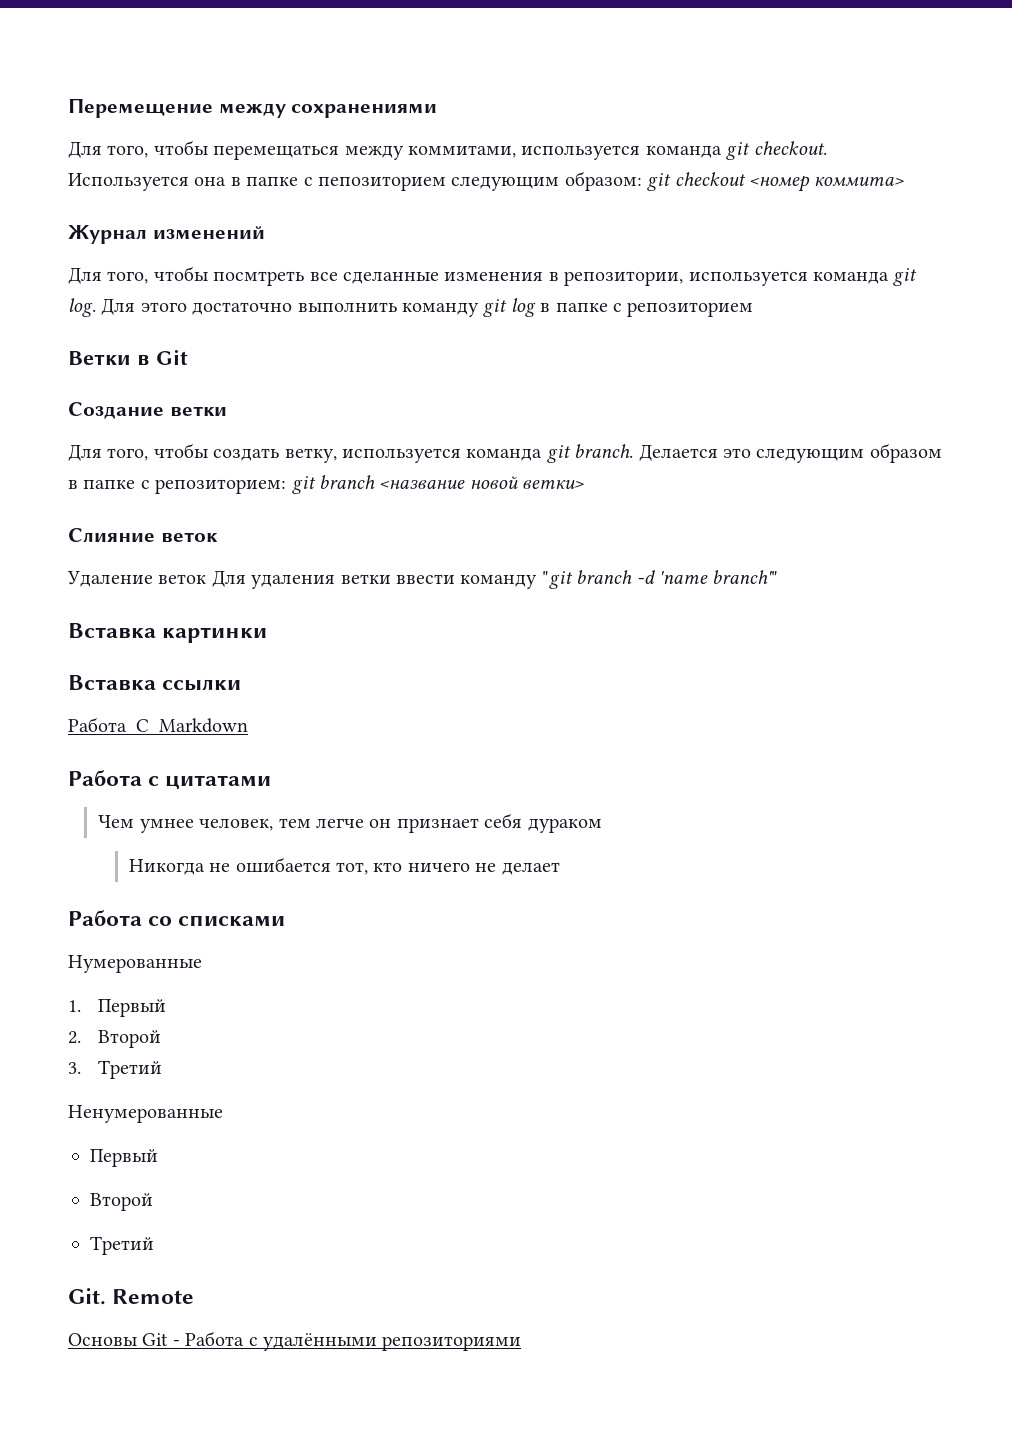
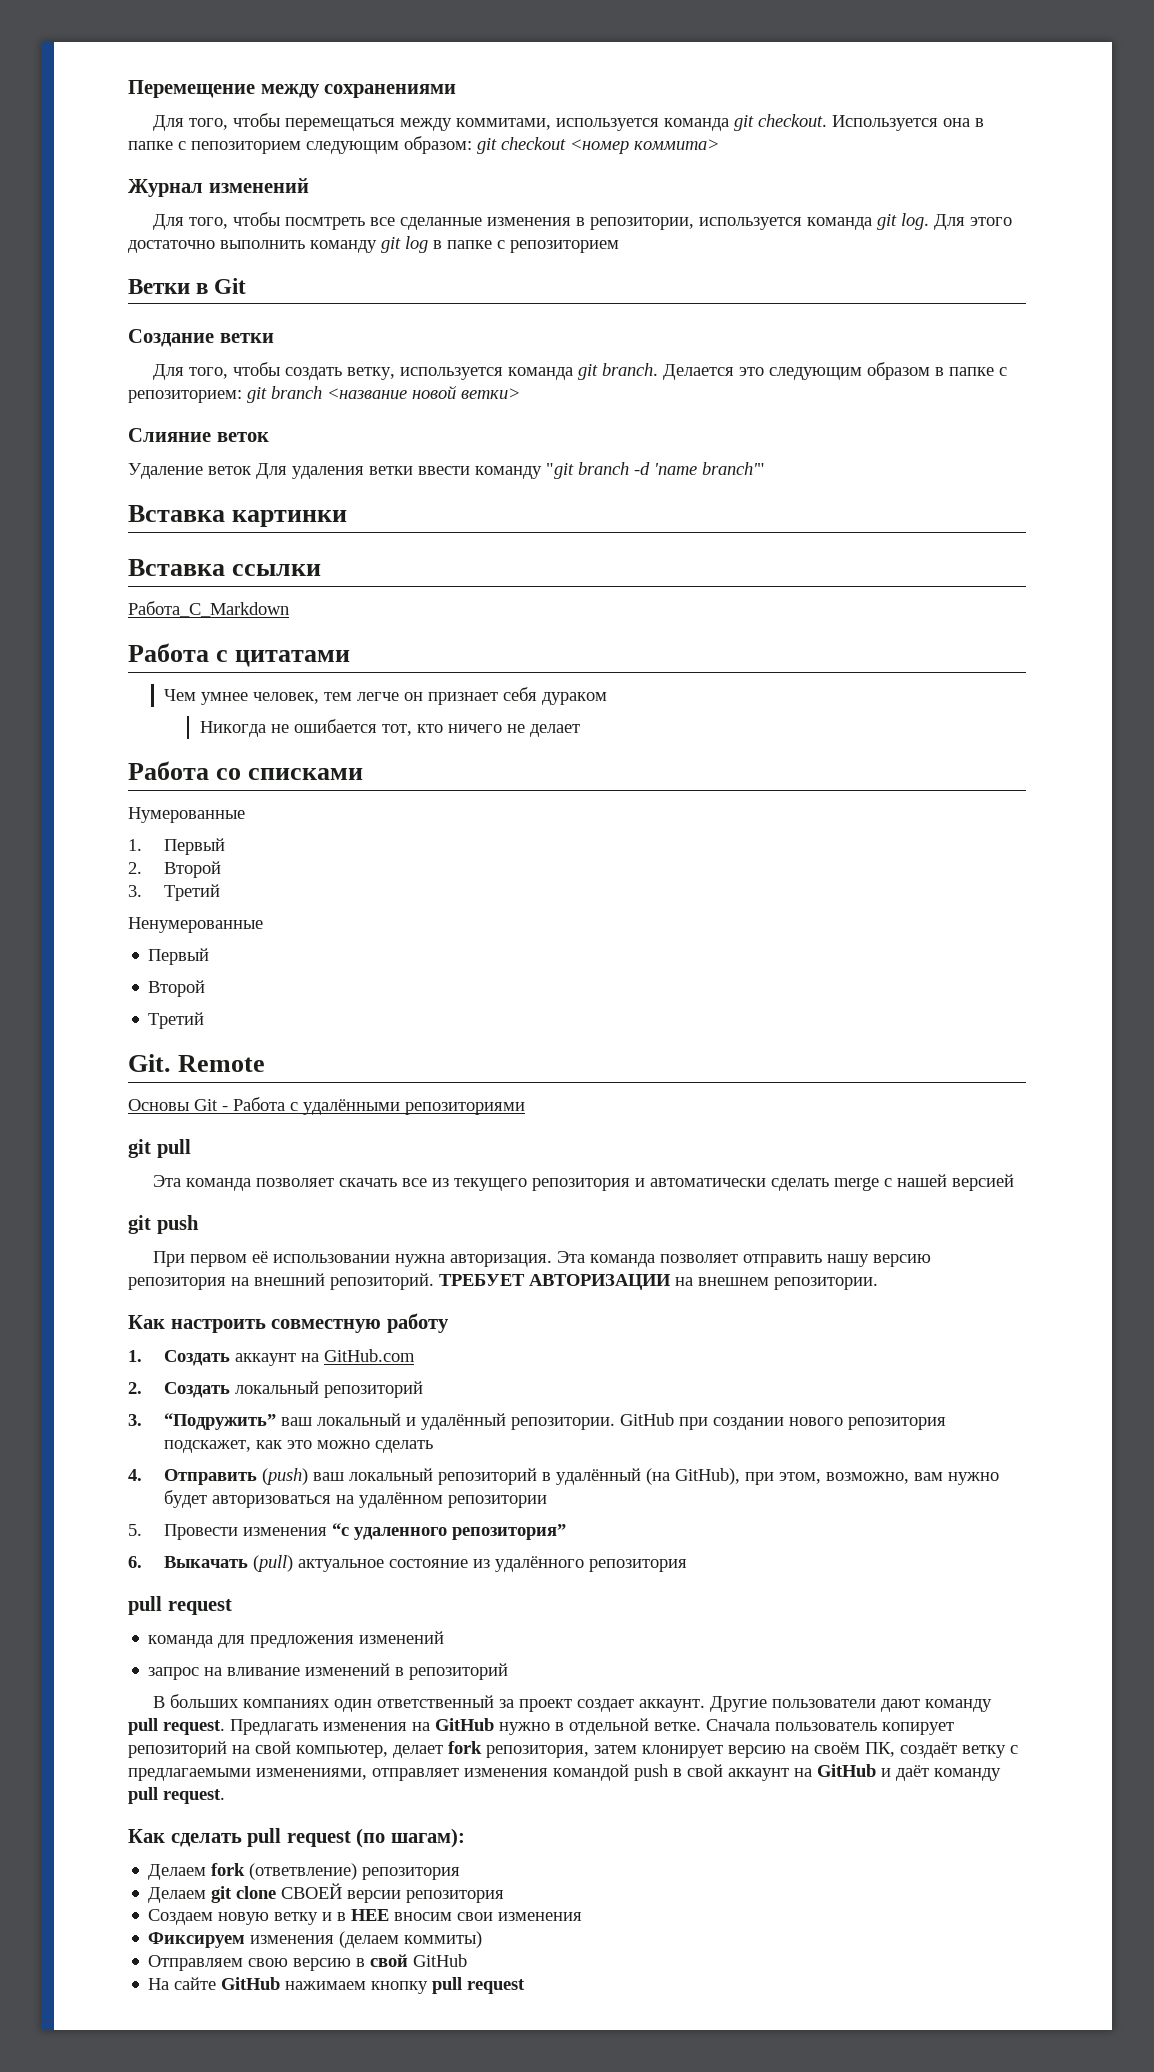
+ git pull
+ Эта команда позволяет скачать все из текущего репозитория и автоматически сделать merge с нашей версией
+ git push
+ При первом её использовании нужна авторизация. Эта команда позволяет отправить нашу версию репозитория на внешний репозиторий. ТРЕБУЕТ АВТОРИЗАЦИИ на внешнем репозитории.
+ Как настроить совместную работу
+ 1. Создать аккаунт на GitHub.com
+ 2. Создать локальный репозиторий
+ 3. “Подружить” ваш локальный и удалённый репозитории. GitHub при создании нового репозитория подскажет, как это можно сделать
+ 4. Отправить (push) ваш локальный репозиторий в удалённый (на GitHub), при этом, возможно, вам нужно будет авторизоваться на удалённом репозитории
+ 5. Провести изменения “с удаленного репозитория”
+ 6. Выкачать (pull) актуальное состояние из удалённого репозитория
+ pull request
+ команда для предложения изменений
+ запрос на вливание изменений в репозиторий
+ В больших компаниях один ответственный за проект создает аккаунт. Другие пользователи дают команду pull request. Предлагать изменения на GitHub нужно в отдельной ветке. Сначала пользователь копирует репозиторий на свой компьютер, делает fork репозитория, затем клонирует версию на своём ПК, создаёт ветку с предлагаемыми изменениями, отправляет изменения командой push в свой аккаунт на GitHub и даёт команду pull request.
+ Как сделать pull request (по шагам):
+ Делаем fork (ответвление) репозитория
+ Делаем git clone СВОЕЙ версии репозитория
+ Создаем новую ветку и в НЕЕ вносим свои изменения
+ Фиксируем изменения (делаем коммиты)
+ Отправляем свою версию в свой GitHub
+ На сайте GitHub нажимаем кнопку pull request

